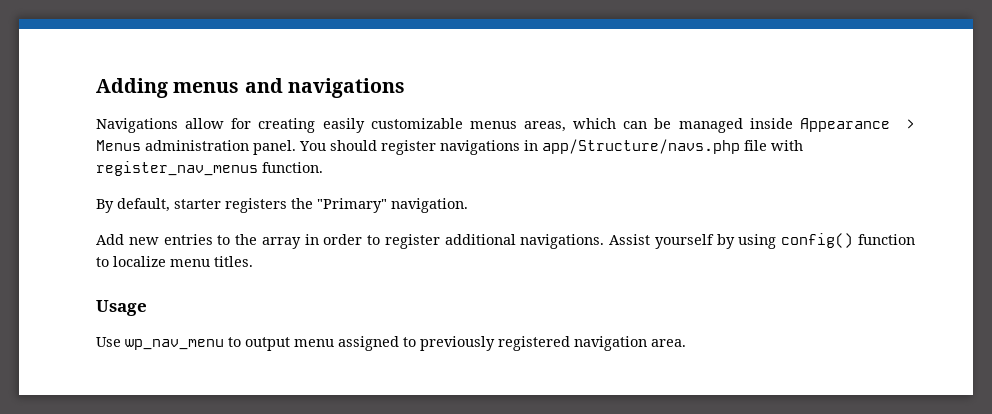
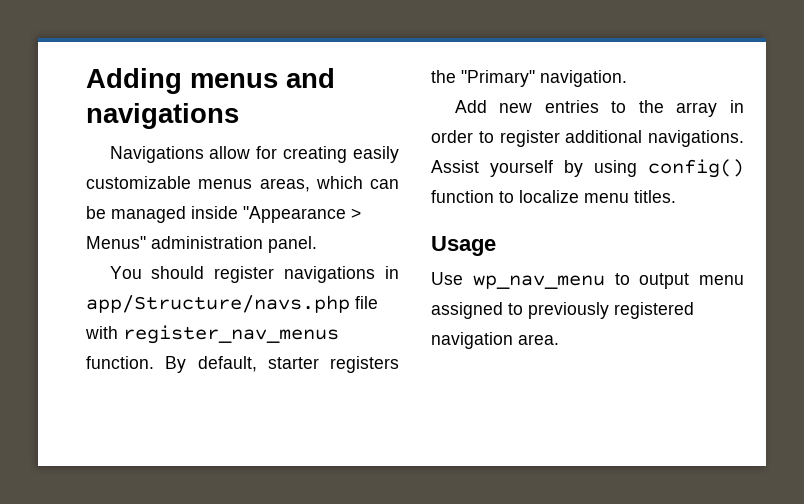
- Navigations allow for creating easily customizable menus areas, which can be managed inside Appearance > Menus administration panel. You should register navigations in app/Structure/navs.php file with register_nav_menus function.
- By default, starter registers the "Primary" navigation.
+ Navigations allow for creating easily customizable menus areas, which can be managed inside "Appearance > Menus" administration panel.
+ You should register navigations in app/Structure/navs.php file with register_nav_menus function. By default, starter registers the "Primary" navigation.

